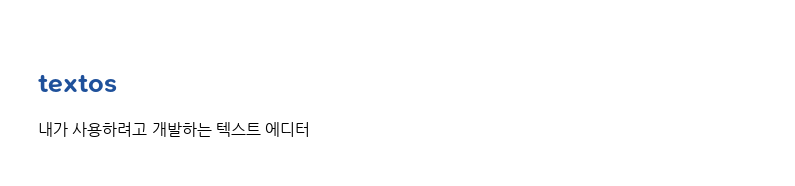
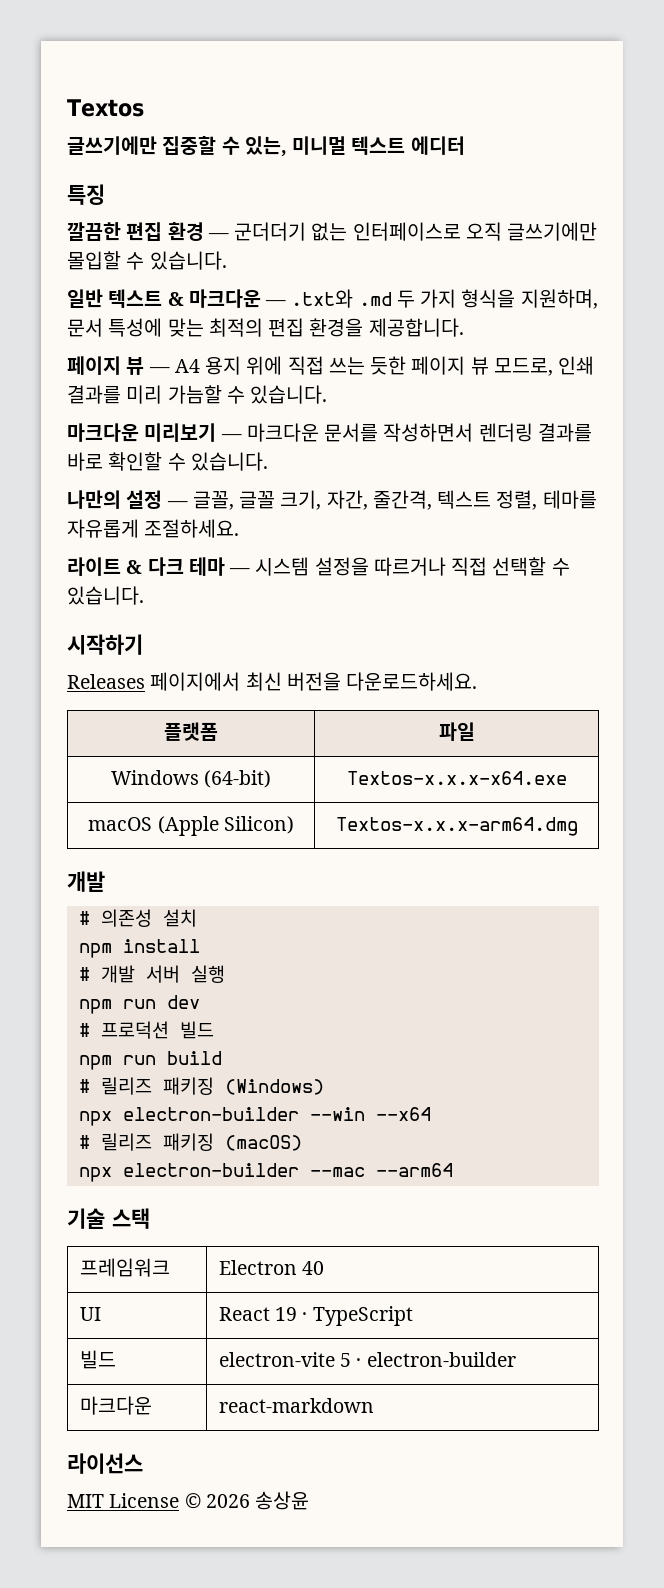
- textos
- 내가 사용하려고 개발하는 텍스트 에디터
+ Textos
+ 글쓰기에만 집중할 수 있는, 미니멀 텍스트 에디터
+ 특징
+ 깔끔한 편집 환경 — 군더더기 없는 인터페이스로 오직 글쓰기에만 몰입할 수 있습니다.
+ 일반 텍스트 & 마크다운 — .txt와 .md 두 가지 형식을 지원하며, 문서 특성에 맞는 최적의 편집 환경을 제공합니다.
+ 페이지 뷰 — A4 용지 위에 직접 쓰는 듯한 페이지 뷰 모드로, 인쇄 결과를 미리 가늠할 수 있습니다.
+ 마크다운 미리보기 — 마크다운 문서를 작성하면서 렌더링 결과를 바로 확인할 수 있습니다.
+ 나만의 설정 — 글꼴, 글꼴 크기, 자간, 줄간격, 텍스트 정렬, 테마를 자유롭게 조절하세요.
+ 라이트 & 다크 테마 — 시스템 설정을 따르거나 직접 선택할 수 있습니다.
+ 시작하기
+ Releases 페이지에서 최신 버전을 다운로드하세요.
+ 플랫폼 | 파일
+ Windows (64-bit) | Textos-x.x.x-x64.exe
+ macOS (Apple Silicon) | Textos-x.x.x-arm64.dmg
+ 개발
+ # 의존성 설치
+ npm install
+ # 개발 서버 실행
+ npm run dev
+ # 프로덕션 빌드
+ npm run build
+ # 릴리즈 패키징 (Windows)
+ npx electron-builder --win --x64
+ # 릴리즈 패키징 (macOS)
+ npx electron-builder --mac --arm64
+ 기술 스택
+ 프레임워크 | Electron 40
+ UI | React 19 · TypeScript
+ 빌드 | electron-vite 5 · electron-builder
+ 마크다운 | react-markdown
+ 라이선스
+ MIT License © 2026 송상윤

